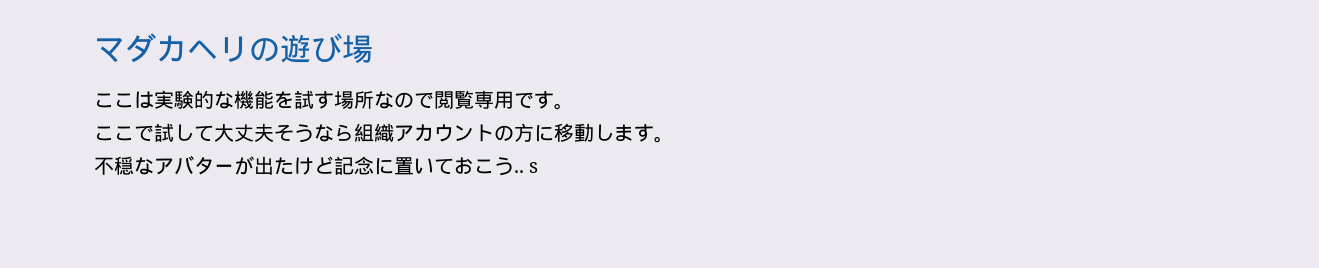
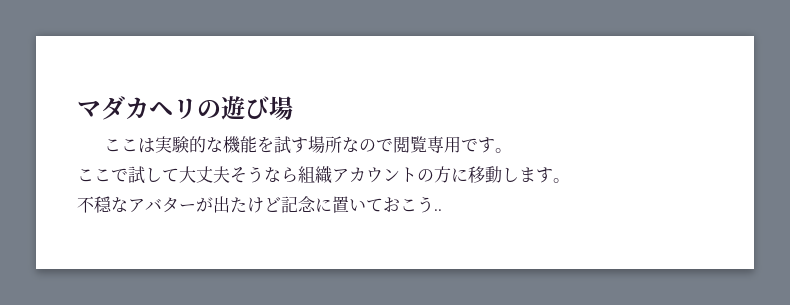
- 不穏なアバターが出たけど記念に置いておこう.. s
+ 不穏なアバターが出たけど記念に置いておこう..

